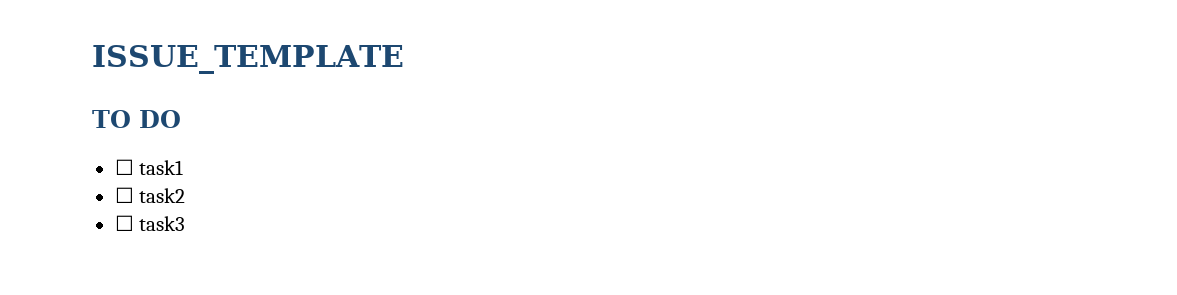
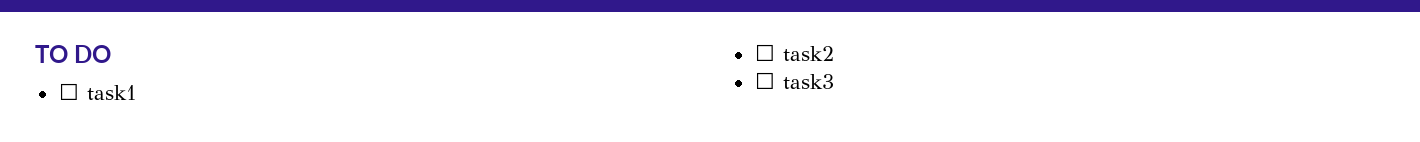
- ISSUE_TEMPLATE

